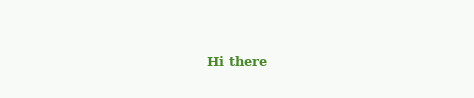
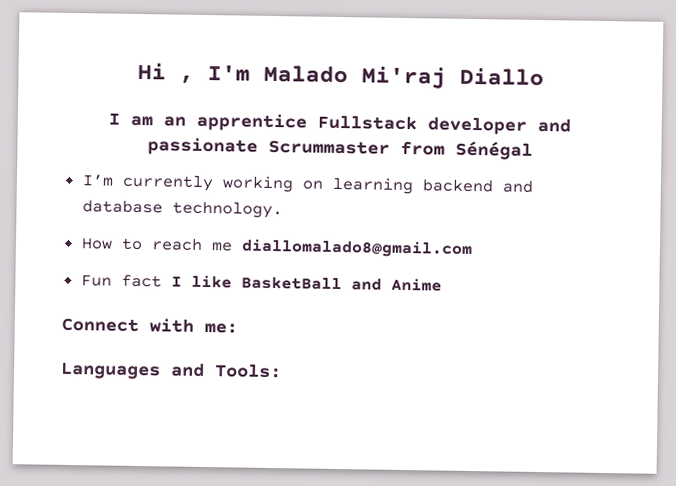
- Hi there
+ Hi , I'm Malado Mi'raj Diallo
+ I am an apprentice Fullstack developer and passionate Scrummaster from Sénégal
+ I’m currently working on learning backend and database technology.
+ How to reach me diallomalado8@gmail.com
+ Fun fact I like BasketBall and Anime
+ Connect with me:
+ Languages and Tools:

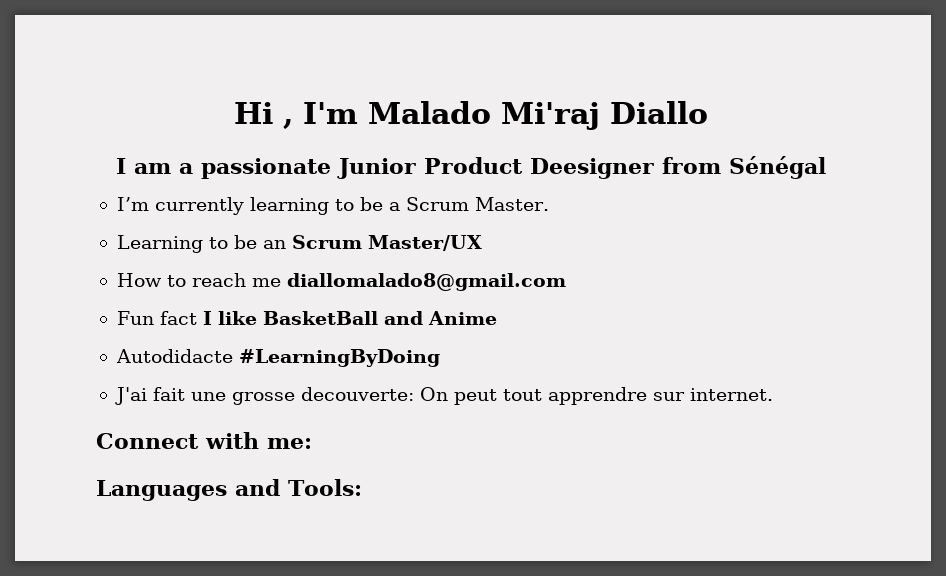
- I am an apprentice Fullstack developer and passionate Scrummaster from Sénégal
- I’m currently working on learning backend and database technology.
+ I am a passionate Junior Product Deesigner from Sénégal
+ I’m currently learning to be a Scrum Master.
+ Learning to be an Scrum Master/UX
+ Autodidacte #LearningByDoing
+ J'ai fait une grosse decouverte: On peut tout apprendre sur internet.

